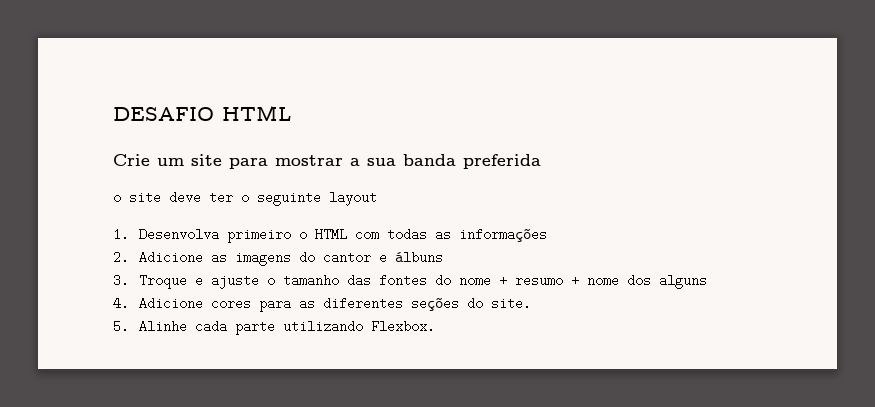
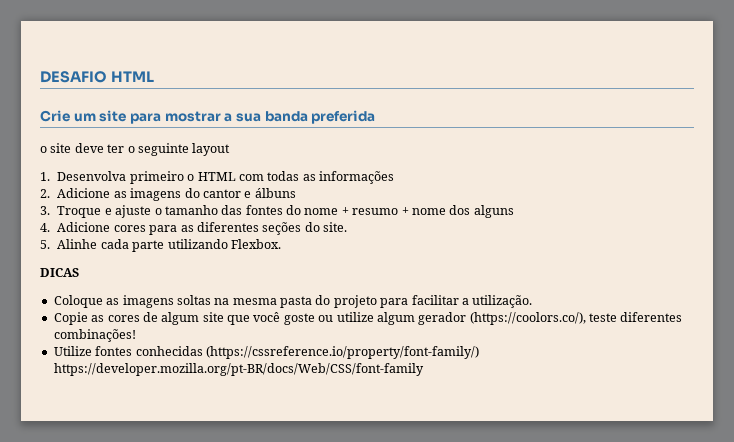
+ DICAS
+ Coloque as imagens soltas na mesma pasta do projeto para facilitar a utilização.
+ Copie as cores de algum site que você goste ou utilize algum gerador (https://coolors.co/), teste diferentes combinações!
+ Utilize fontes conhecidas (https://cssreference.io/property/font-family/) https://developer.mozilla.org/pt-BR/docs/Web/CSS/font-family

